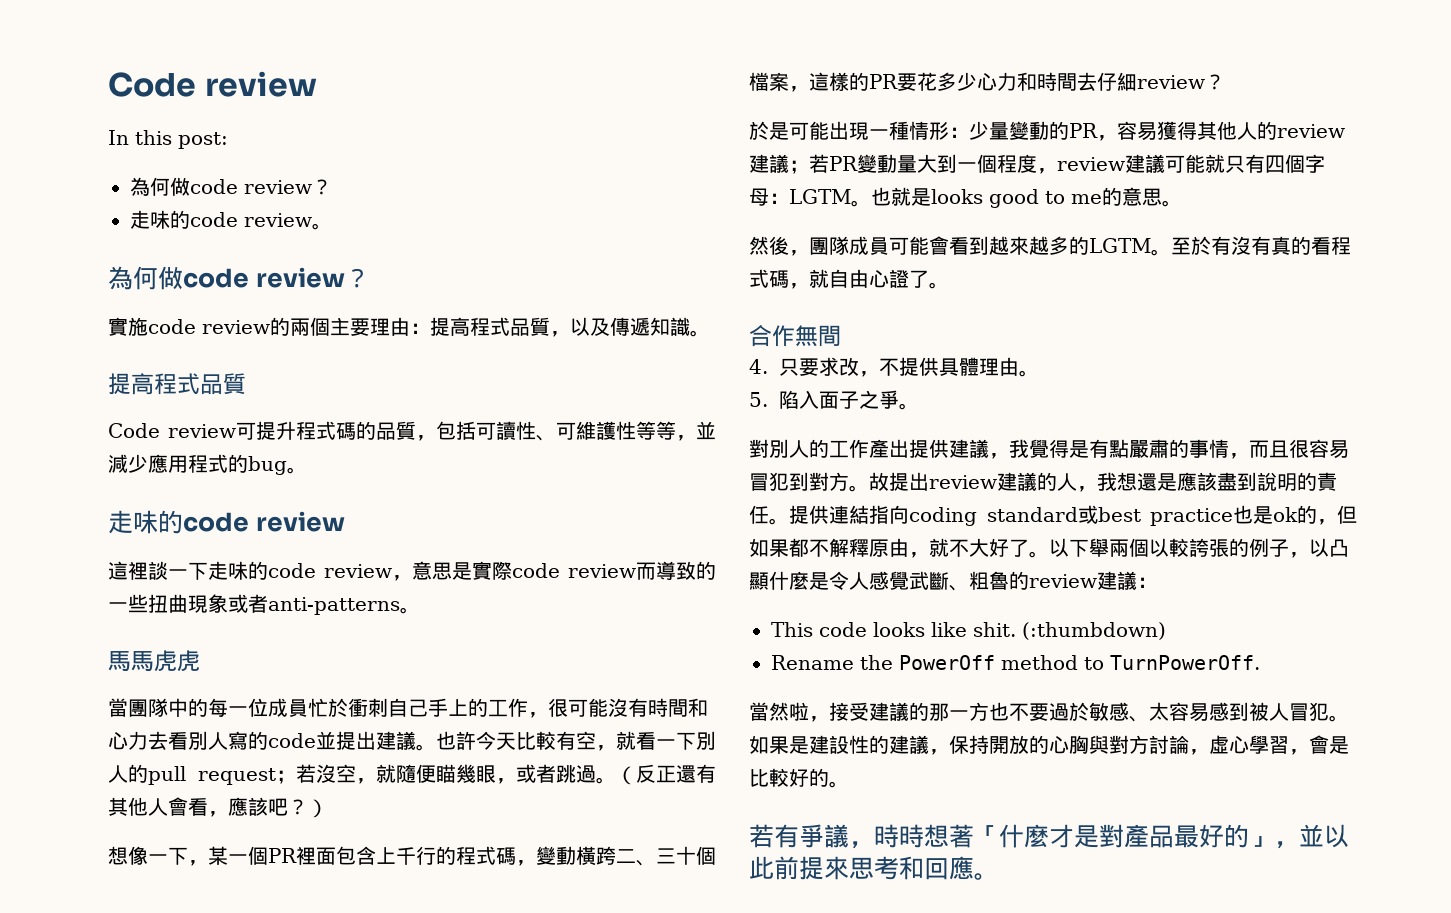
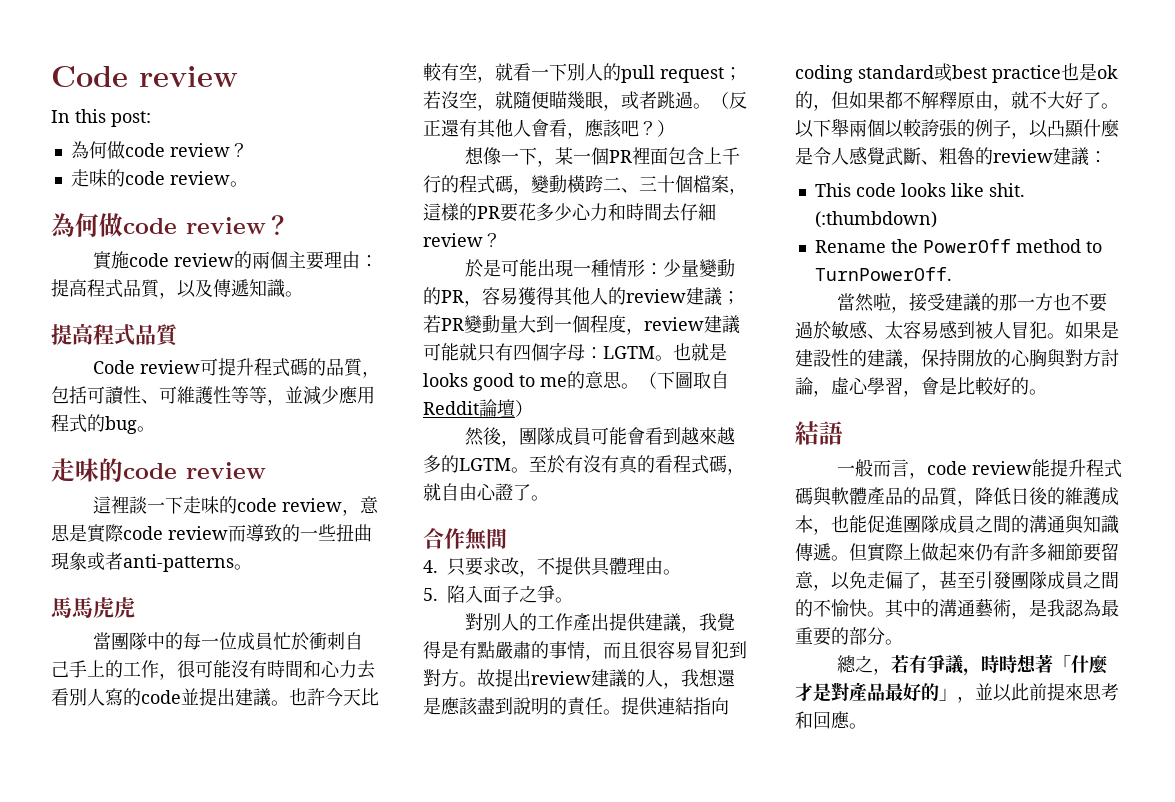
+ （下圖取自Reddit論壇）
- 若有爭議，時時想著「什麼才是對產品最好的」，並以此前提來思考和回應。
+ 結語
+ 一般而言，code review能提升程式碼與軟體產品的品質，降低日後的維護成本，也能促進團隊成員之間的溝通與知識傳遞。但實際上做起來仍有許多細節要留意，以免走偏了，甚至引發團隊成員之間的不愉快。其中的溝通藝術，是我認為最重要的部分。
+ 總之，若有爭議，時時想著「什麼才是對產品最好的」，並以此前提來思考和回應。

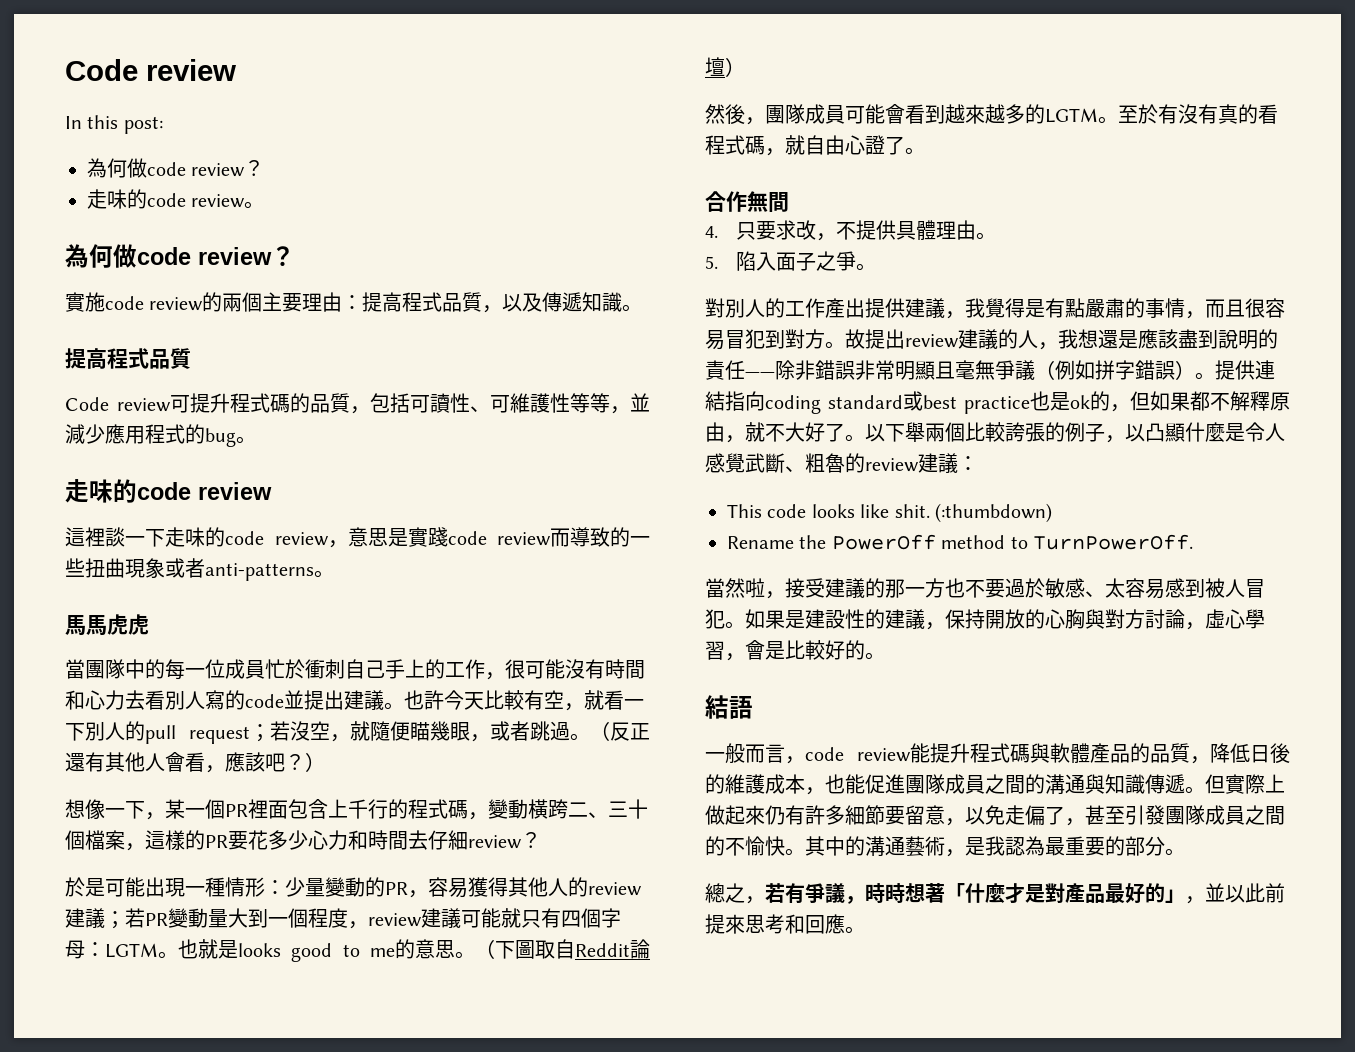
- 這裡談一下走味的code review，意思是實際code review而導致的一些扭曲現象或者anti-patterns。
+ 這裡談一下走味的code review，意思是實踐code review而導致的一些扭曲現象或者anti-patterns。
- 故提出review建議的人，我想還是應該盡到說明的責任。
+ 故提出review建議的人，我想還是應該盡到說明的責任——除非錯誤非常明顯且毫無爭議（例如拼字錯誤）。
- 以下舉兩個以較誇張的例子，以凸顯什麼是令人感覺武斷、粗魯的review建議：
+ 以下舉兩個比較誇張的例子，以凸顯什麼是令人感覺武斷、粗魯的review建議：

